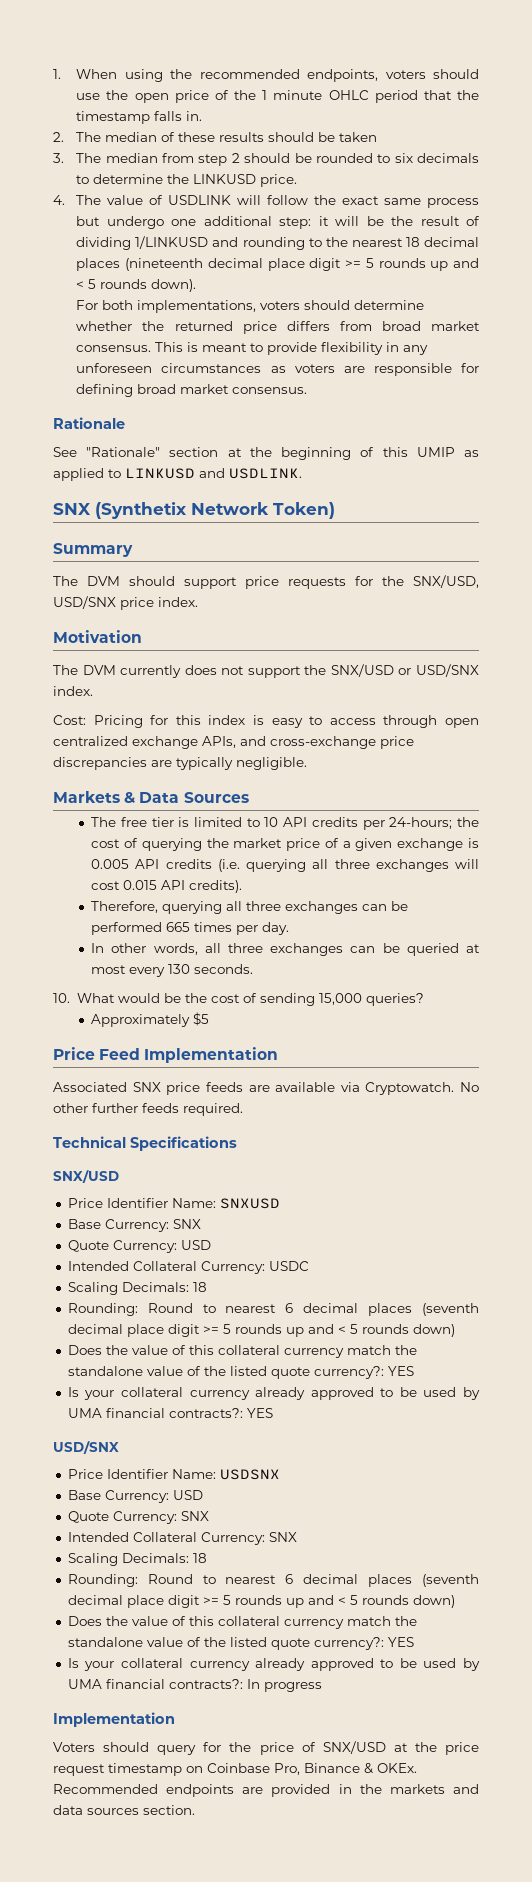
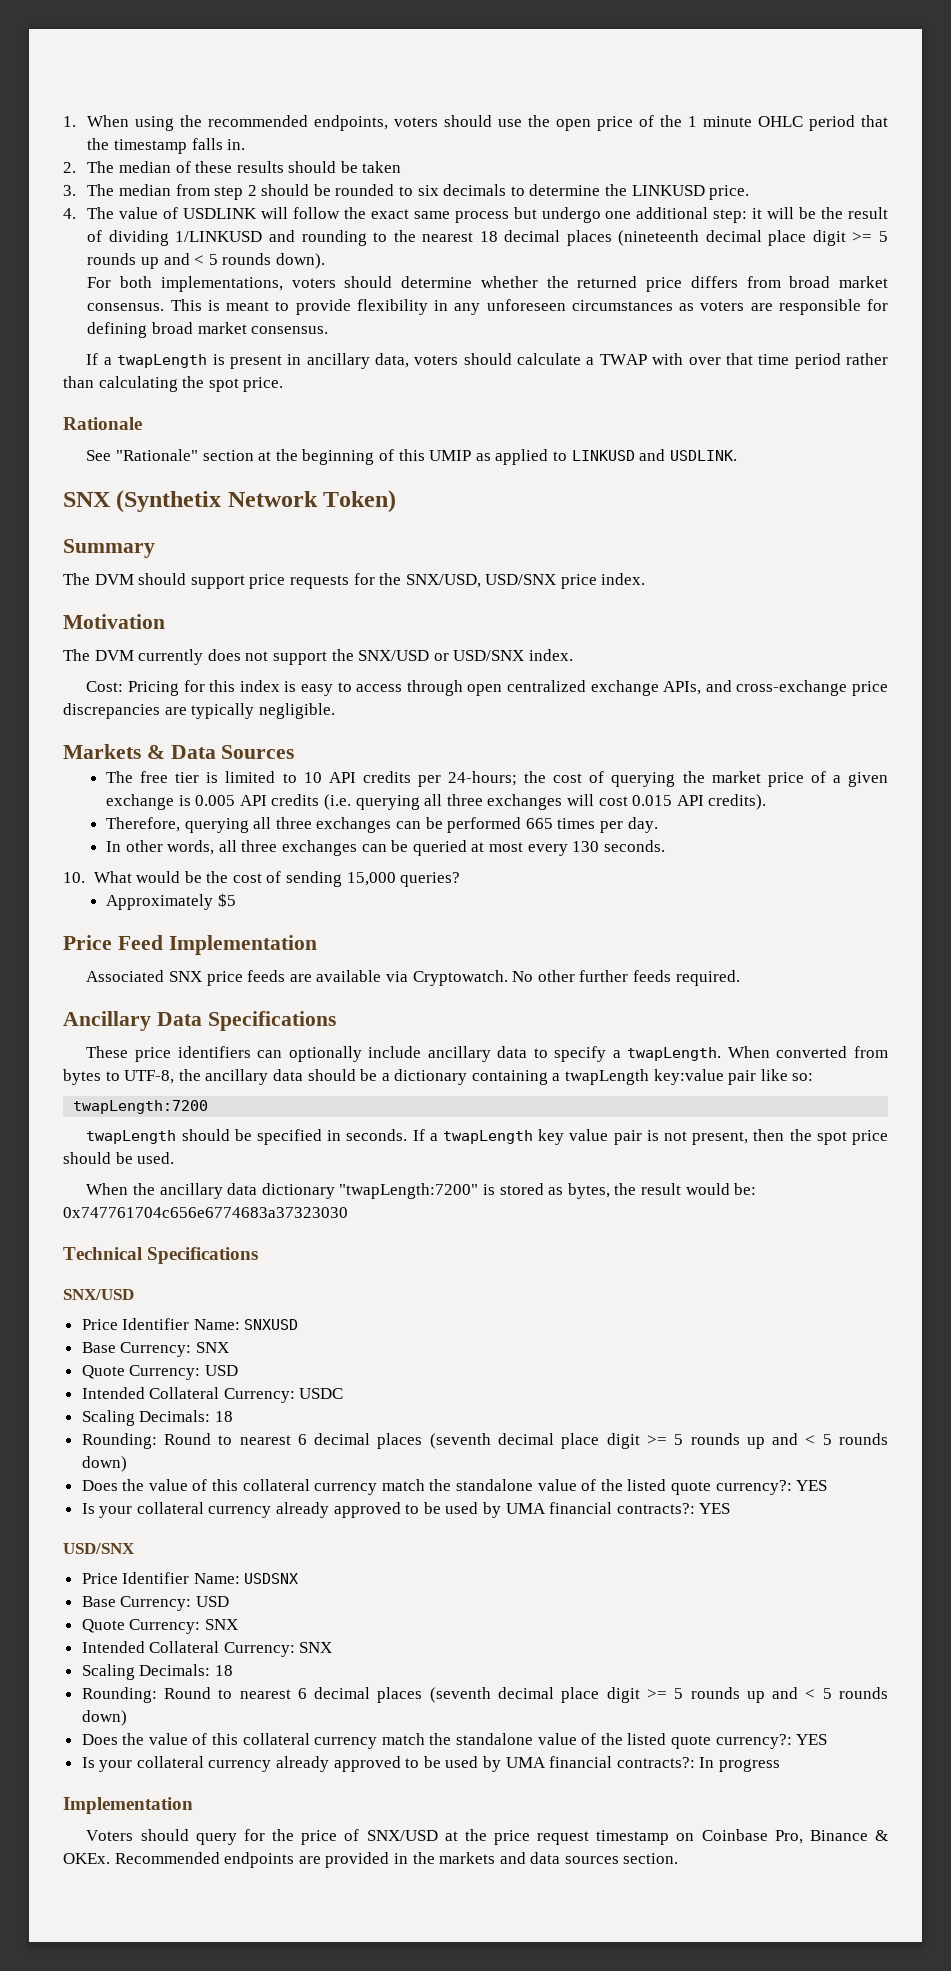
+ If a twapLength is present in ancillary data, voters should calculate a TWAP with over that time period rather than calculating the spot price.
+ Ancillary Data Specifications
+ These price identifiers can optionally include ancillary data to specify a twapLength. When converted from bytes to UTF-8, the ancillary data should be a dictionary containing a twapLength key:value pair like so:
+ twapLength:7200
+ twapLength should be specified in seconds. If a twapLength key value pair is not present, then the spot price should be used.
+ When the ancillary data dictionary "twapLength:7200" is stored as bytes, the result would be: 0x747761704c656e6774683a37323030

